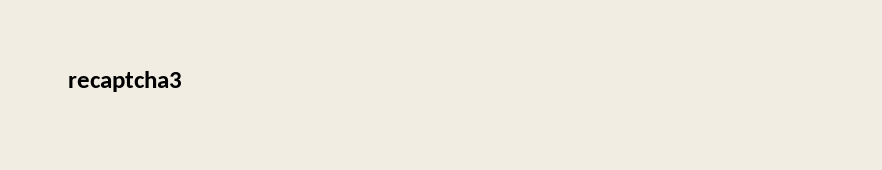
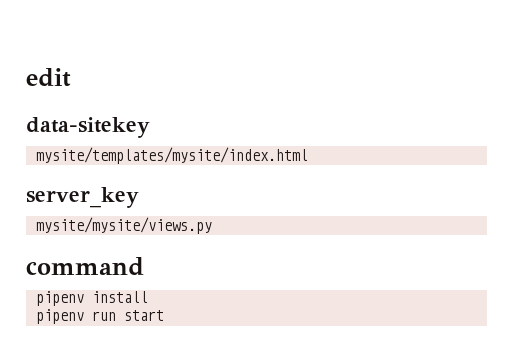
- recaptcha3
+ edit
+ data-sitekey
+ mysite/templates/mysite/index.html
+ server_key
+ mysite/mysite/views.py
+ command
+ pipenv install
+ pipenv run start

